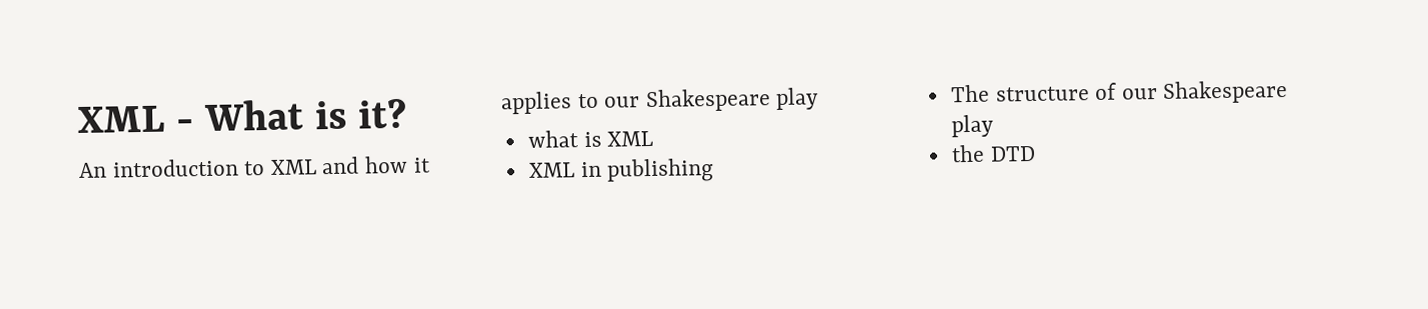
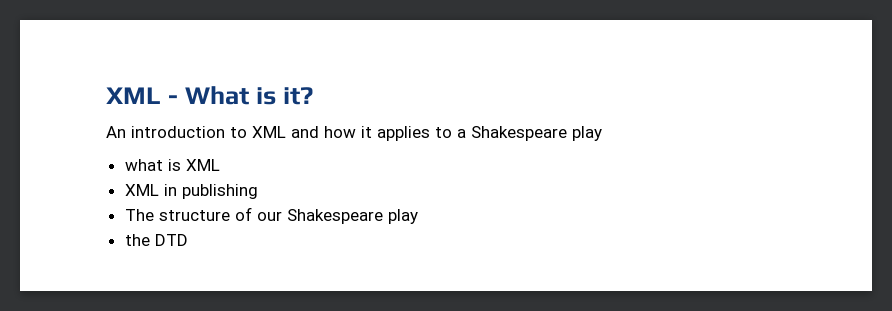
- An introduction to XML and how it applies to our Shakespeare play
+ An introduction to XML and how it applies to a Shakespeare play

